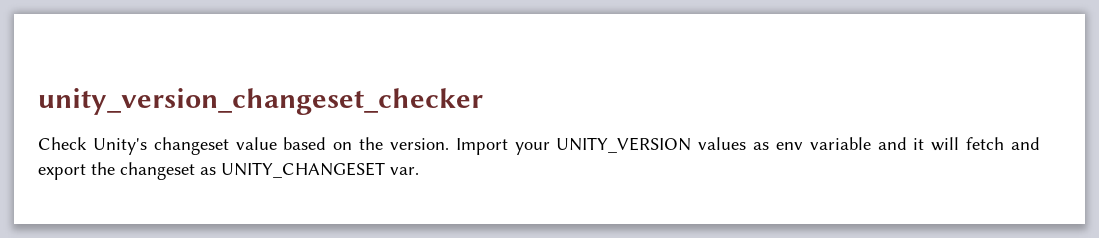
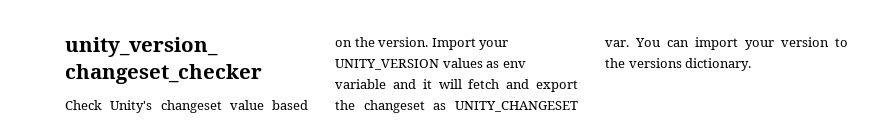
+ You can import your version to the versions dictionary.

